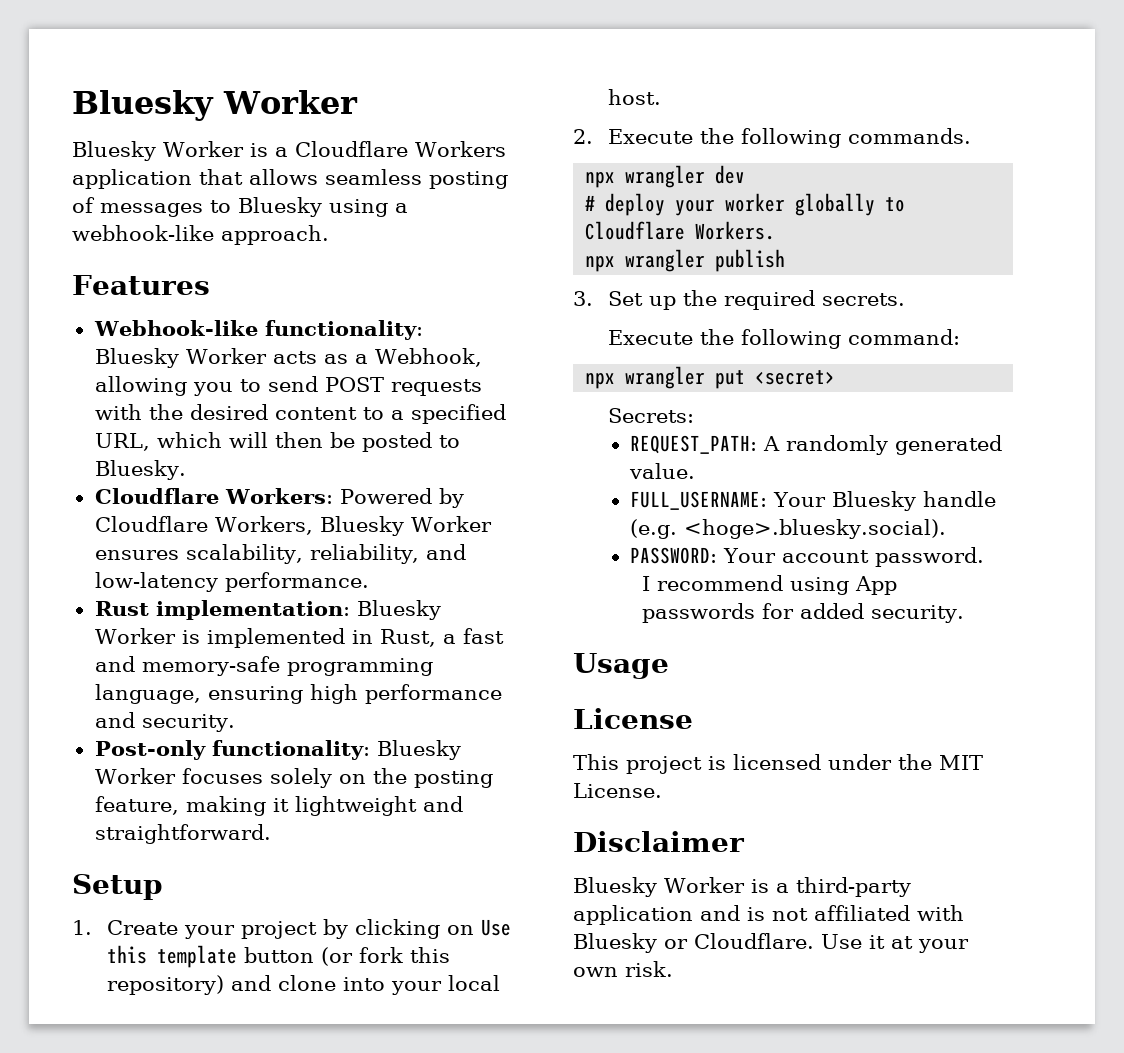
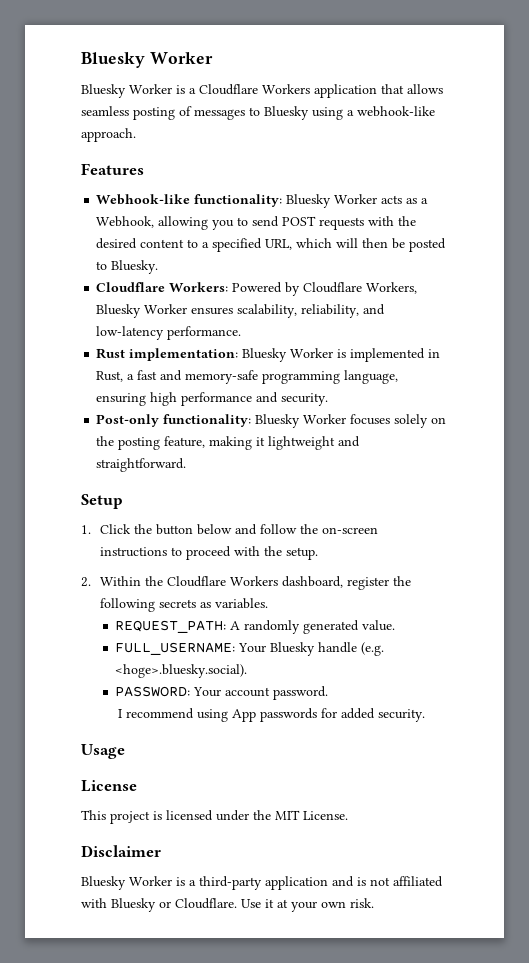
- 1. Create your project by clicking on Use this template button (or fork this repository) and clone into your local host.
- 2. Execute the following commands.
- npx wrangler dev
- # deploy your worker globally to Cloudflare Workers.
- npx wrangler publish
- 3. Set up the required secrets.
- Execute the following command:
- npx wrangler put <secret>
- Secrets:
+ 1. Click the button below and follow the on-screen instructions to proceed with the setup.
+ 2. Within the Cloudflare Workers dashboard, register the following secrets as variables.

